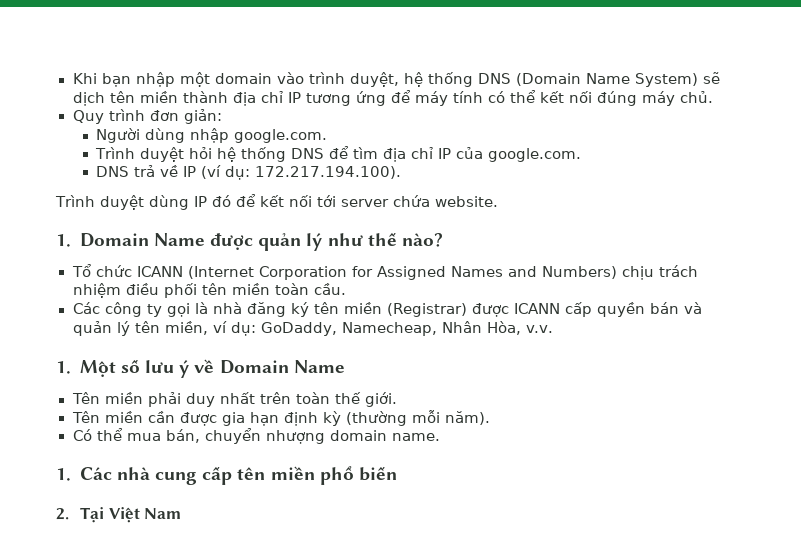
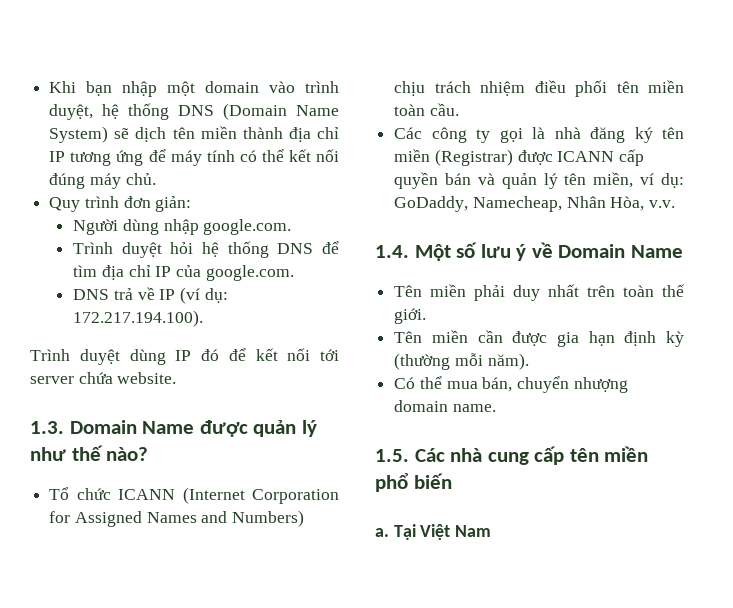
- 1. Domain Name được quản lý như thế nào?
+ 1.3. Domain Name được quản lý như thế nào?
- 1. Một số lưu ý về Domain Name
+ 1.4. Một số lưu ý về Domain Name
- 1. Các nhà cung cấp tên miền phổ biến
+ 1.5. Các nhà cung cấp tên miền phổ biến
- 2. Tại Việt Nam
+ a. Tại Việt Nam

